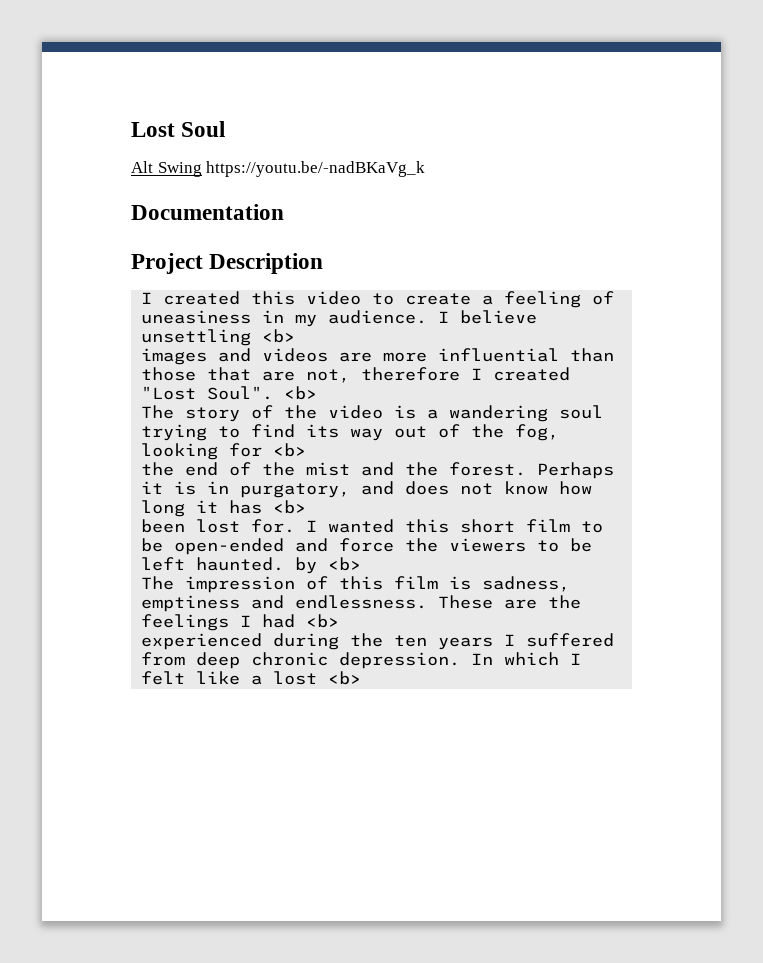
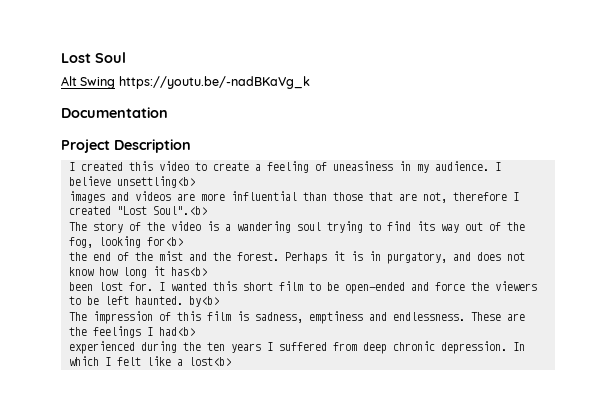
- I believe unsettling <b>
+ I believe unsettling<b>
- images and videos are more influential than those that are not, therefore I created "Lost Soul". <b>
+ images and videos are more influential than those that are not, therefore I created "Lost Soul".<b>
- The story of the video is a wandering soul trying to find its way out of the fog, looking for <b>
+ The story of the video is a wandering soul trying to find its way out of the fog, looking for<b>
- Perhaps it is in purgatory, and does not know how long it has <b>
+ Perhaps it is in purgatory, and does not know how long it has<b>
- I wanted this short film to be open-ended and force the viewers to be left haunted. by <b>
+ I wanted this short film to be open-ended and force the viewers to be left haunted. by<b>
- These are the feelings I had <b>
+ These are the feelings I had<b>
- In which I felt like a lost <b>
+ In which I felt like a lost<b>

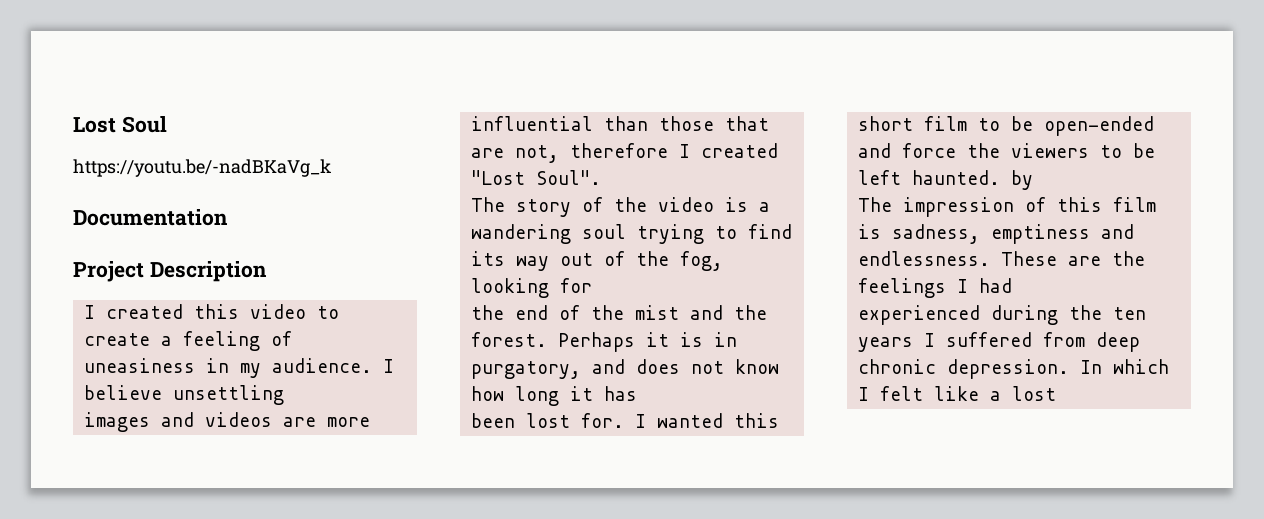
- Alt Swing https://youtu.be/-nadBKaVg_k
+ https://youtu.be/-nadBKaVg_k
- I believe unsettling<b>
+ I believe unsettling
- images and videos are more influential than those that are not, therefore I created "Lost Soul".<b>
+ images and videos are more influential than those that are not, therefore I created "Lost Soul".
- The story of the video is a wandering soul trying to find its way out of the fog, looking for<b>
+ The story of the video is a wandering soul trying to find its way out of the fog, looking for
- Perhaps it is in purgatory, and does not know how long it has<b>
+ Perhaps it is in purgatory, and does not know how long it has
- I wanted this short film to be open-ended and force the viewers to be left haunted. by<b>
+ I wanted this short film to be open-ended and force the viewers to be left haunted. by
- These are the feelings I had<b>
+ These are the feelings I had
- In which I felt like a lost<b>
+ In which I felt like a lost

